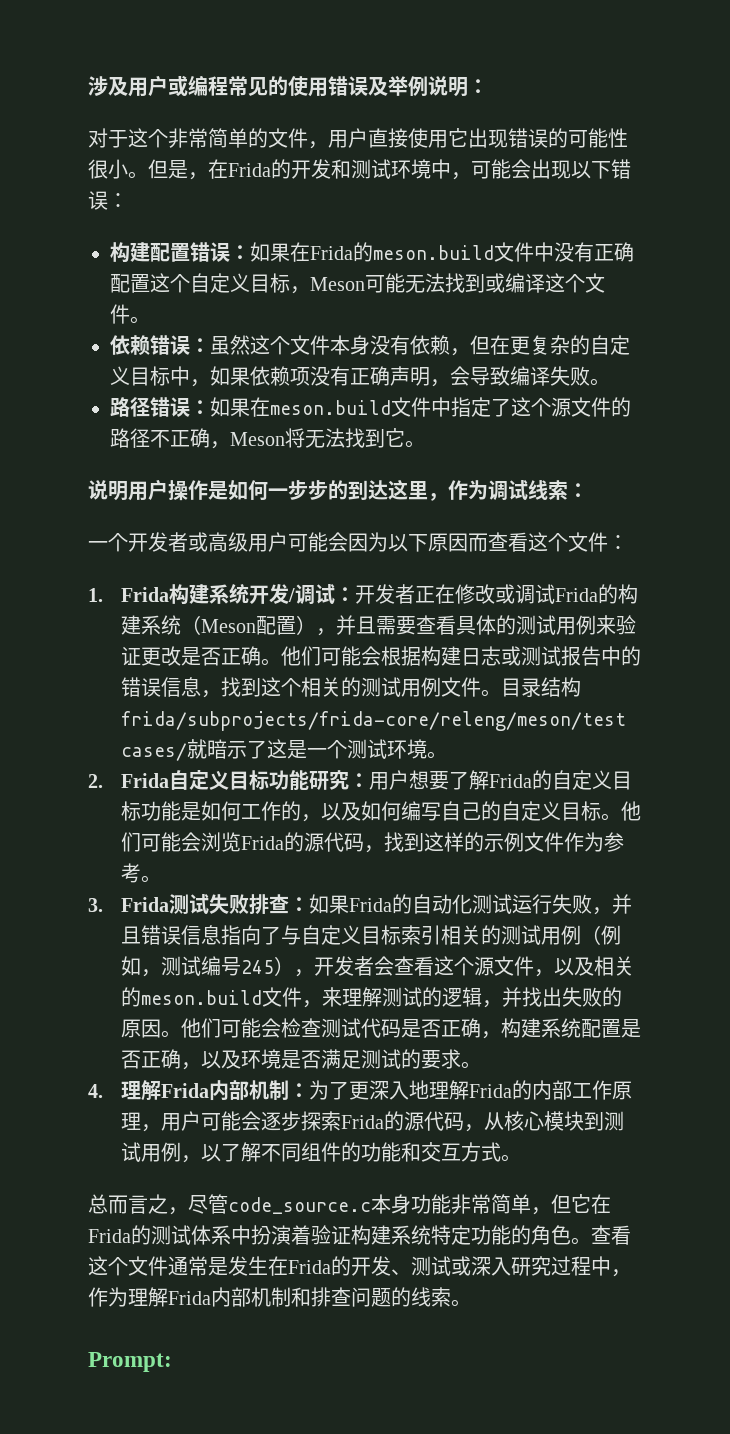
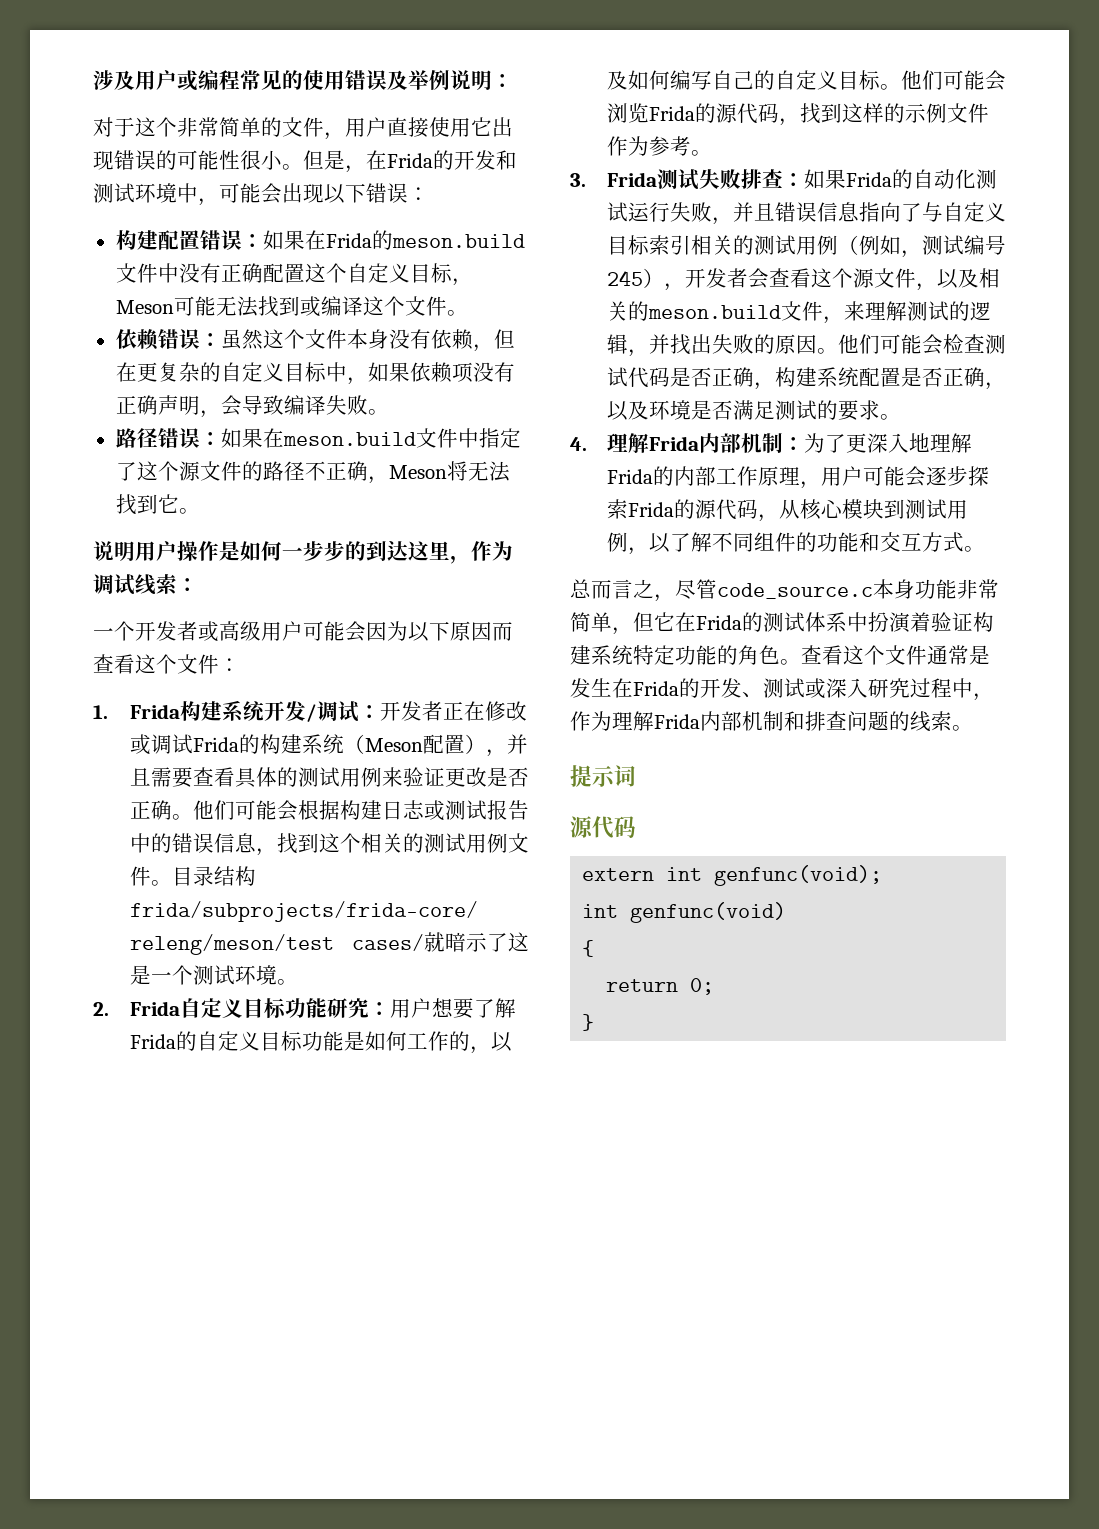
- Prompt:
+ 提示词
+ 源代码
+ extern int genfunc(void);
+ int genfunc(void)
+ {
+ return 0;
+ }

